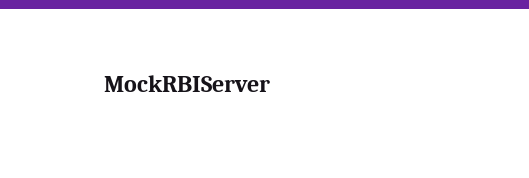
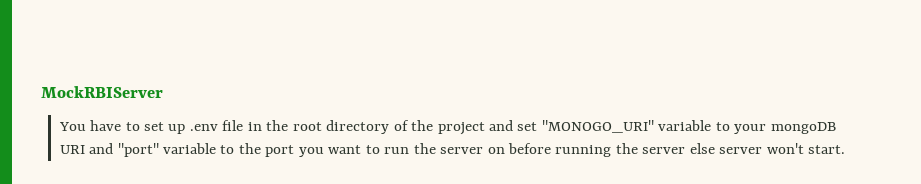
+ You have to set up .env file in the root directory of the project and set "MONOGO_URI" variable to your mongoDB URI and "port" variable to the port you want to run the server on before running the server else server won't start.

